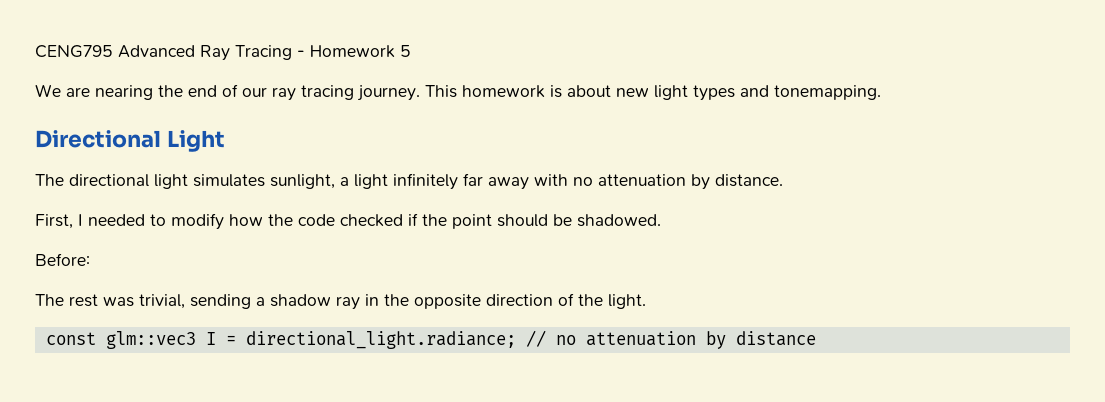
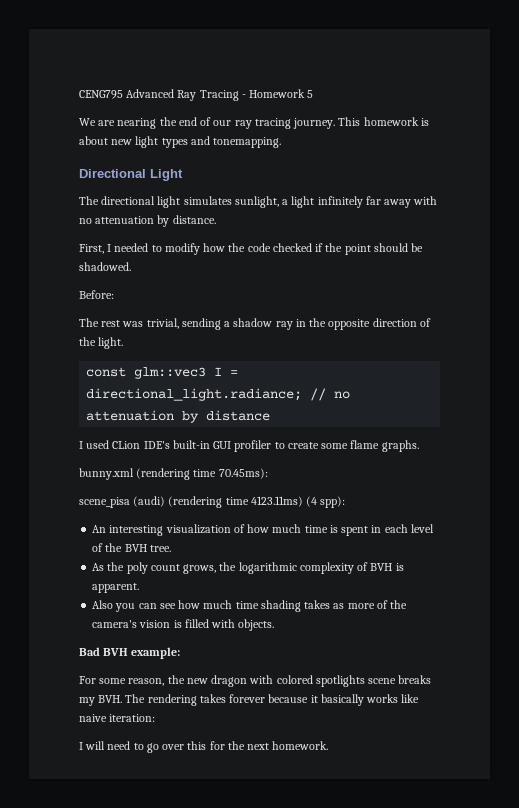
+ I used CLion IDE's built-in GUI profiler to create some flame graphs.
+ bunny.xml (rendering time 70.45ms):
+ scene_pisa (audi) (rendering time 4123.11ms) (4 spp):
+ An interesting visualization of how much time is spent in each level of the BVH tree.
+ As the poly count grows, the logarithmic complexity of BVH is apparent.
+ Also you can see how much time shading takes as more of the camera's vision is filled with objects.
+ Bad BVH example:
+ For some reason, the new dragon with colored spotlights scene breaks my BVH. The rendering takes forever because it basically works like naive iteration:
+ I will need to go over this for the next homework.

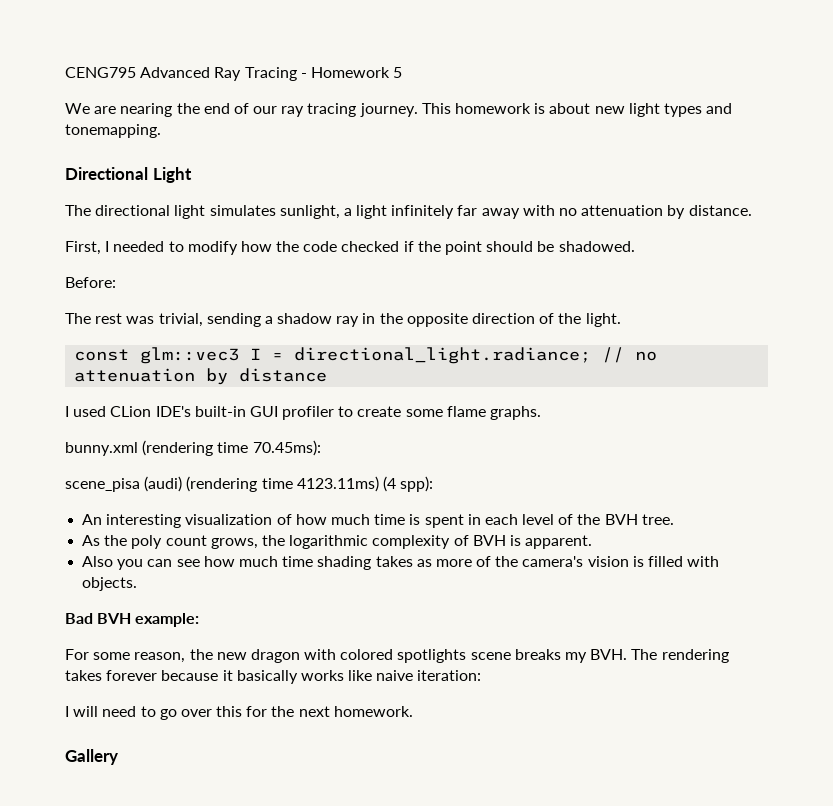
+ Gallery

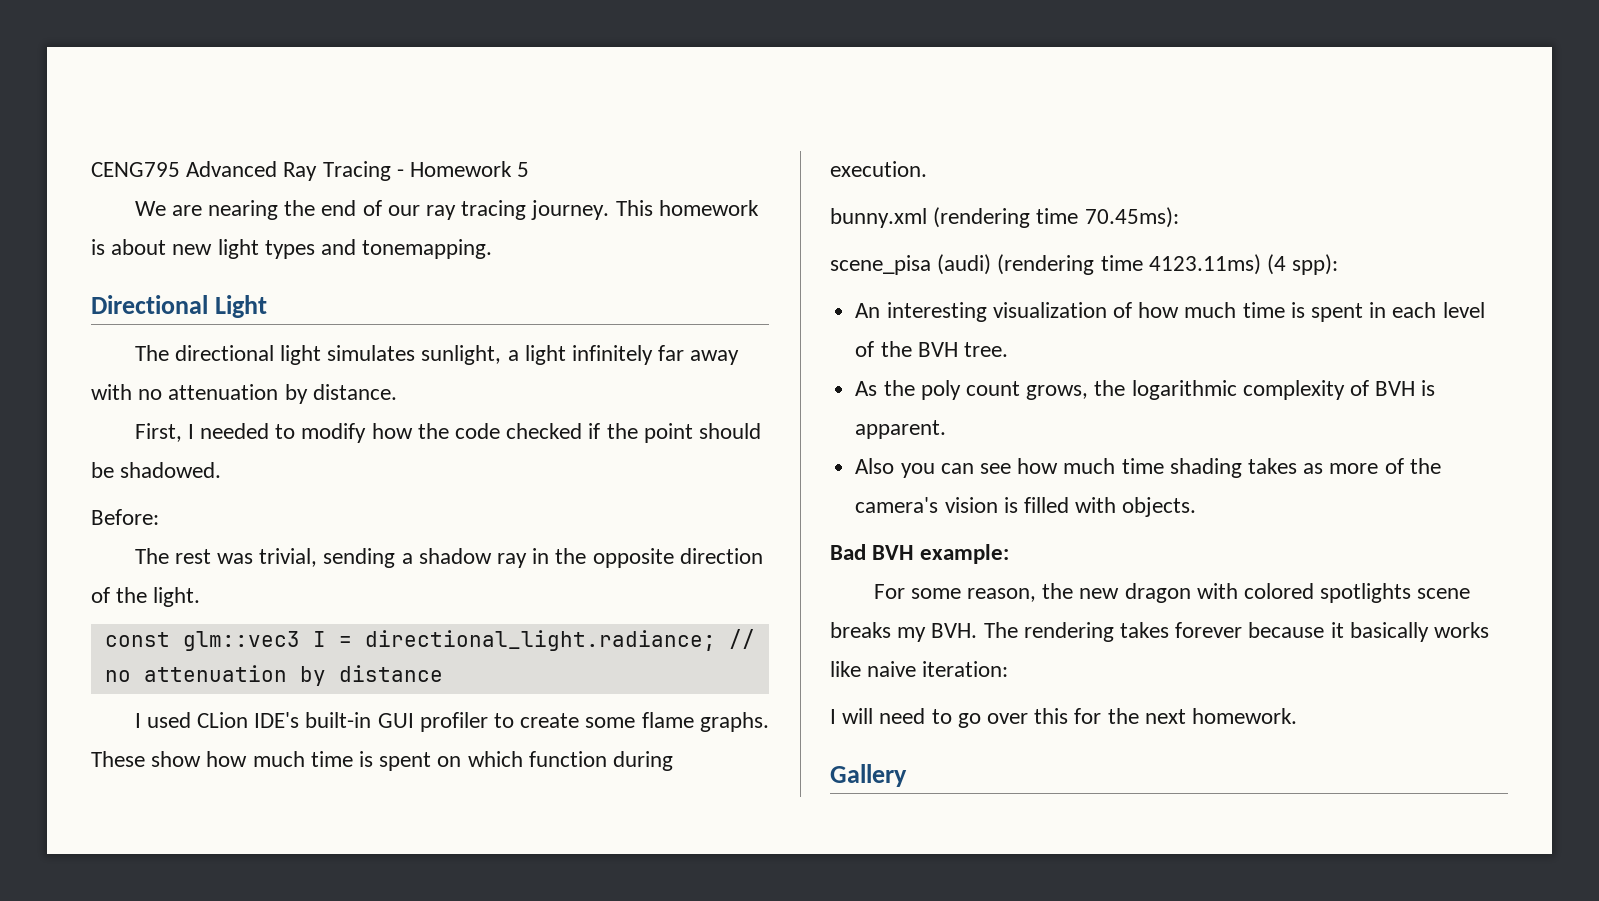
+ These show how much time is spent on which function during execution.

